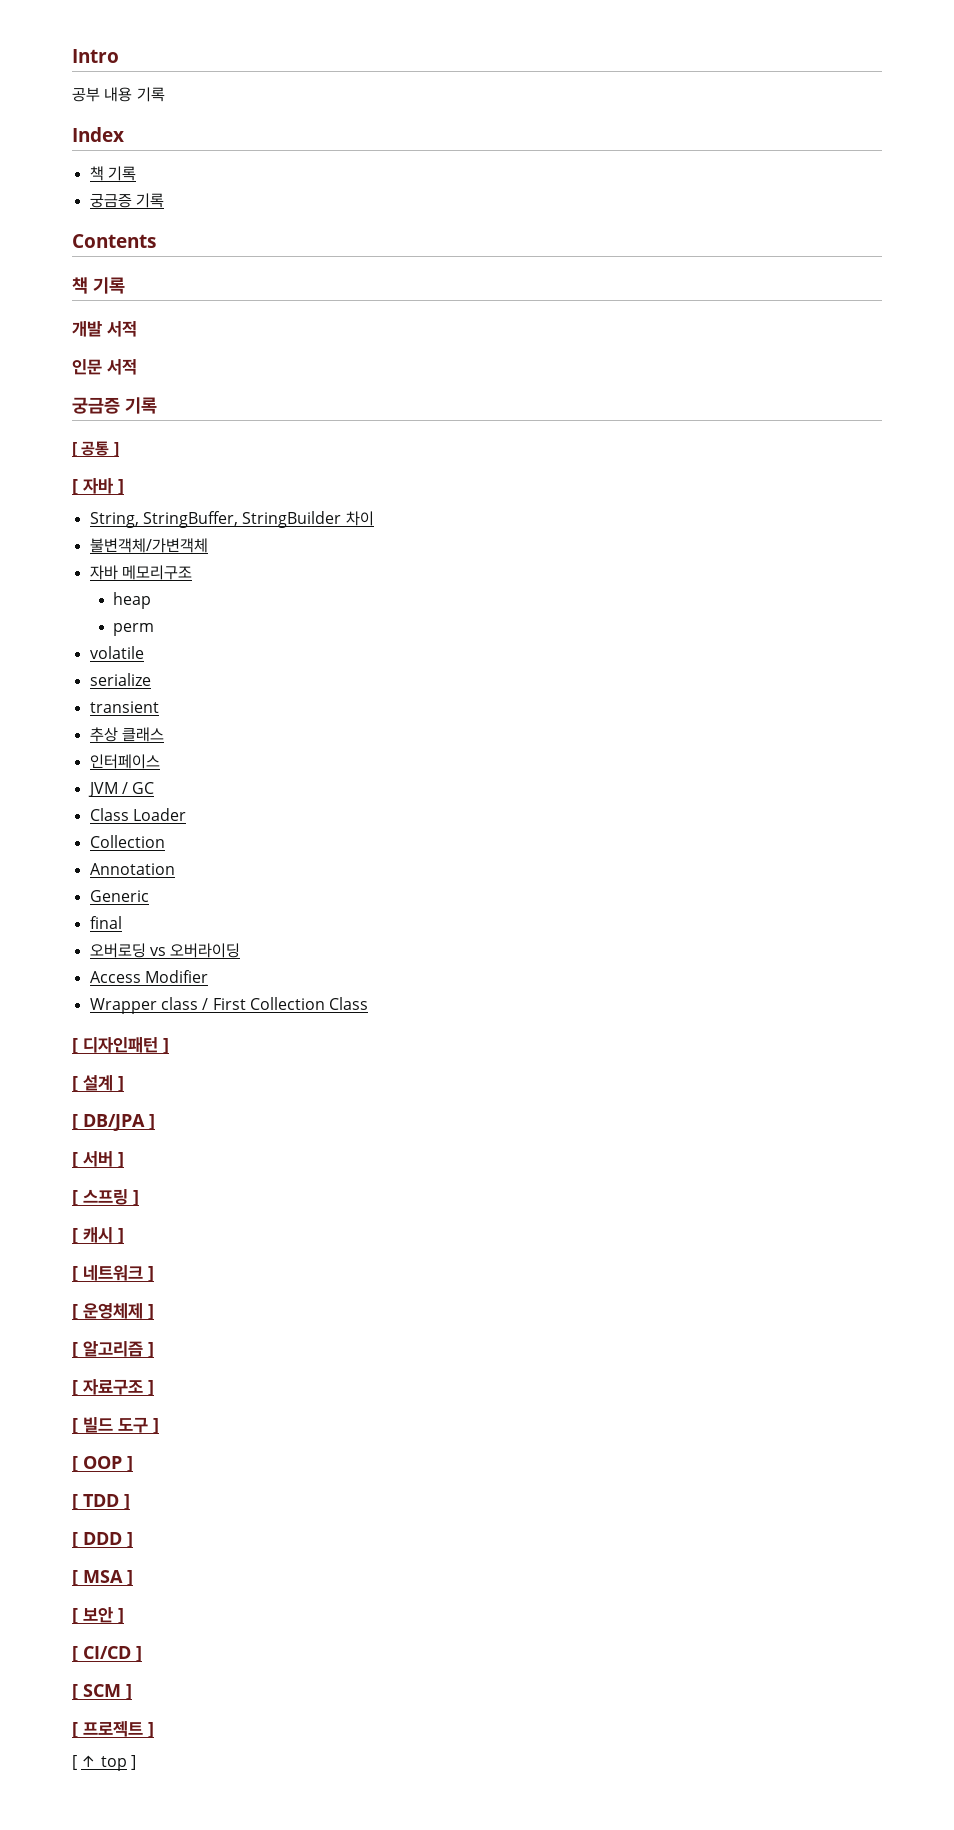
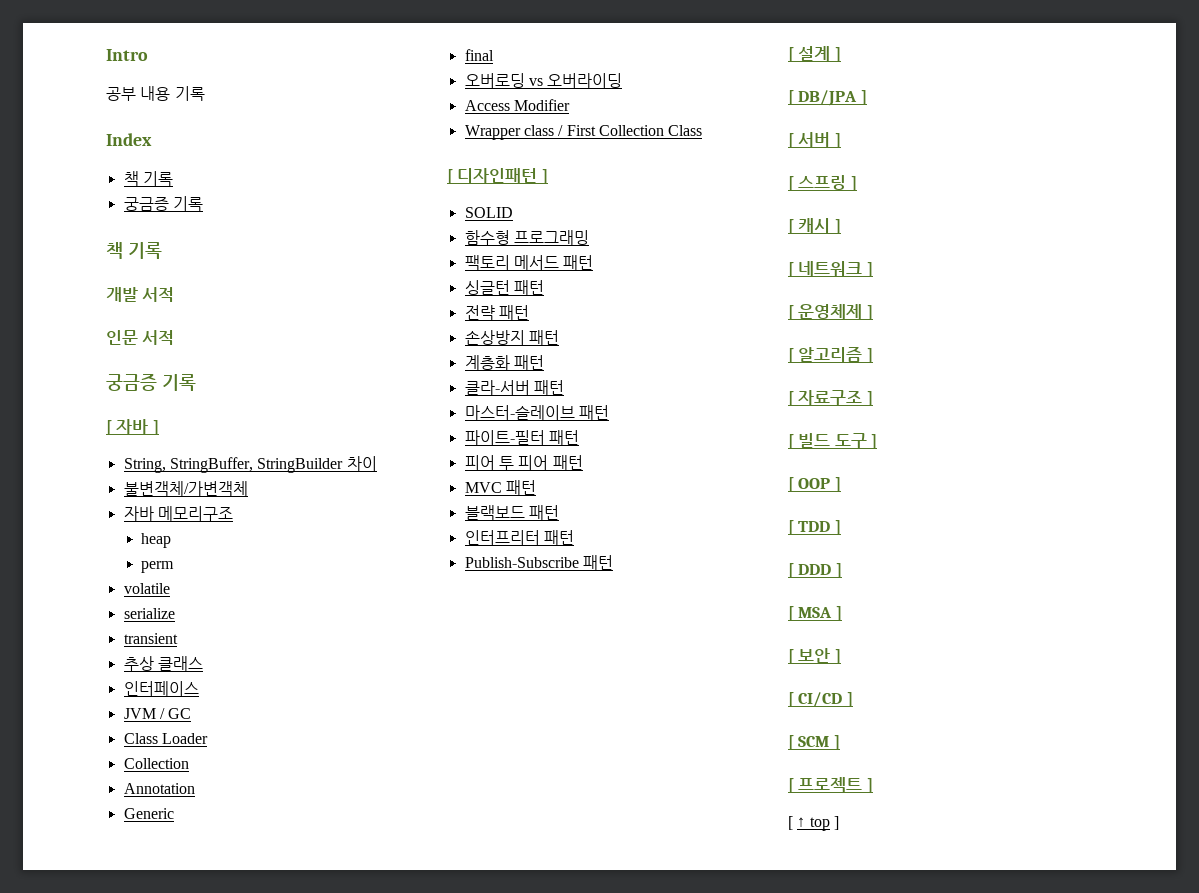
- Contents
- [ 공통 ]
+ SOLID
+ 함수형 프로그래밍
+ 팩토리 메서드 패턴
+ 싱글턴 패턴
+ 전략 패턴
+ 손상방지 패턴
+ 계층화 패턴
+ 클라-서버 패턴
+ 마스터-슬레이브 패턴
+ 파이트-필터 패턴
+ 피어 투 피어 패턴
+ MVC 패턴
+ 블랙보드 패턴
+ 인터프리터 패턴
+ Publish-Subscribe 패턴

